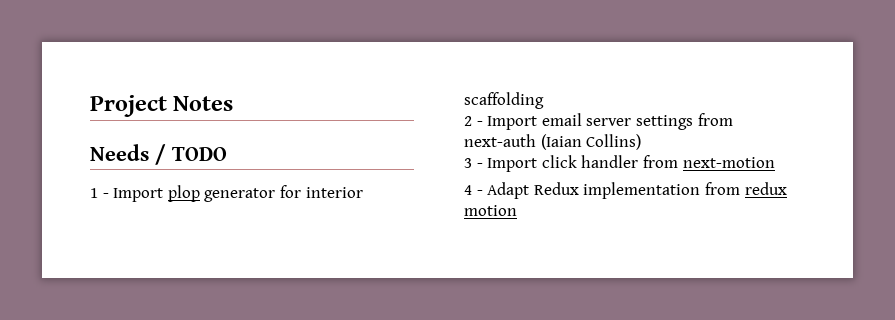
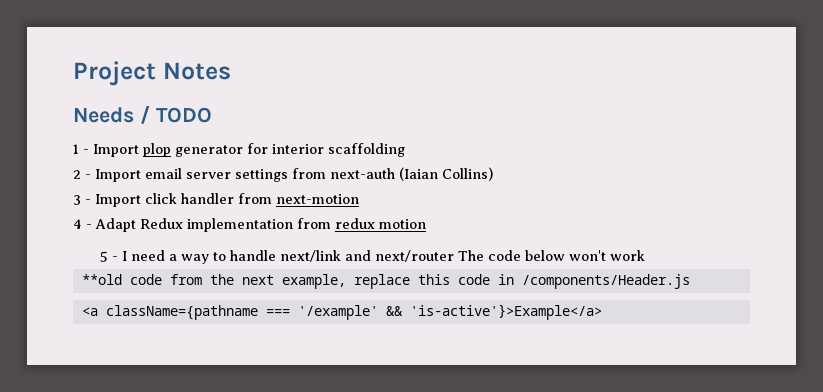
+ 5 - I need a way to handle next/link and next/router The code below won't work
+ **old code from the next example, replace this code in /components/Header.js
+ <a className={pathname === '/example' && 'is-active'}>Example</a>

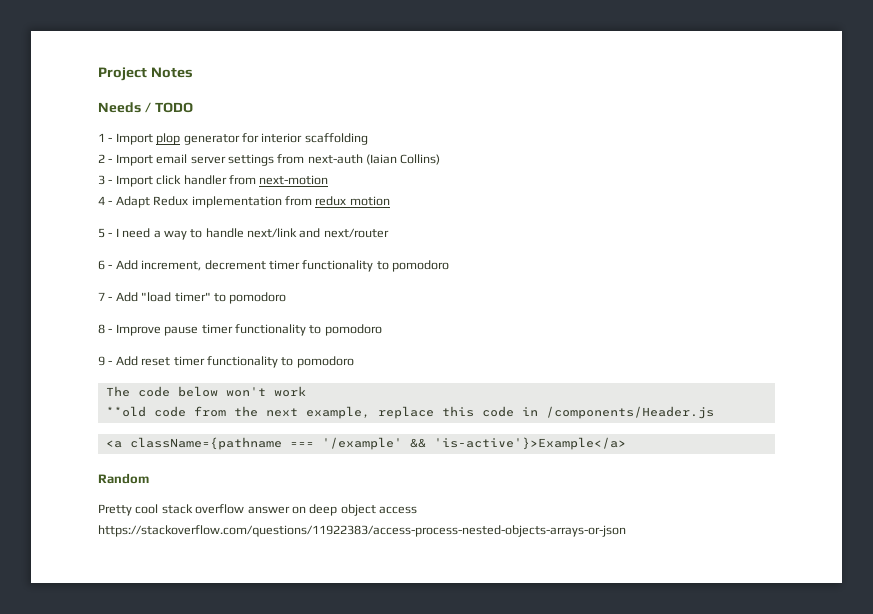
- 5 - I need a way to handle next/link and next/router The code below won't work
+ 5 - I need a way to handle next/link and next/router
+ 6 - Add increment, decrement timer functionality to pomodoro
+ 7 - Add "load timer" to pomodoro
+ 8 - Improve pause timer functionality to pomodoro
+ 9 - Add reset timer functionality to pomodoro
+ The code below won't work
+ Random
+ Pretty cool stack overflow answer on deep object access https://stackoverflow.com/questions/11922383/access-process-nested-objects-arrays-or-json

